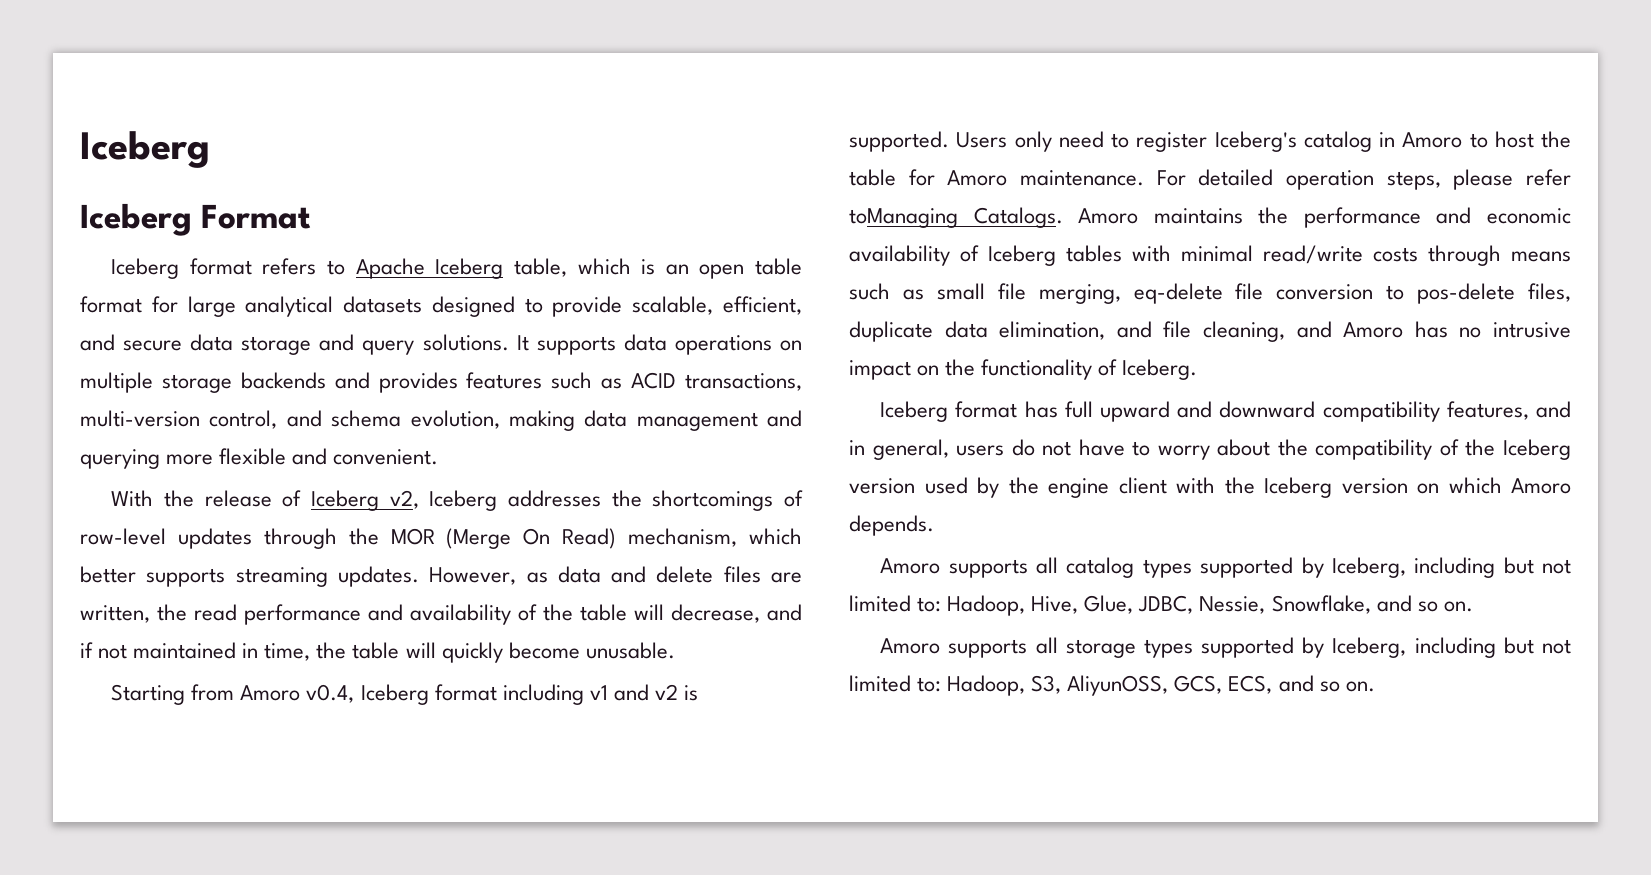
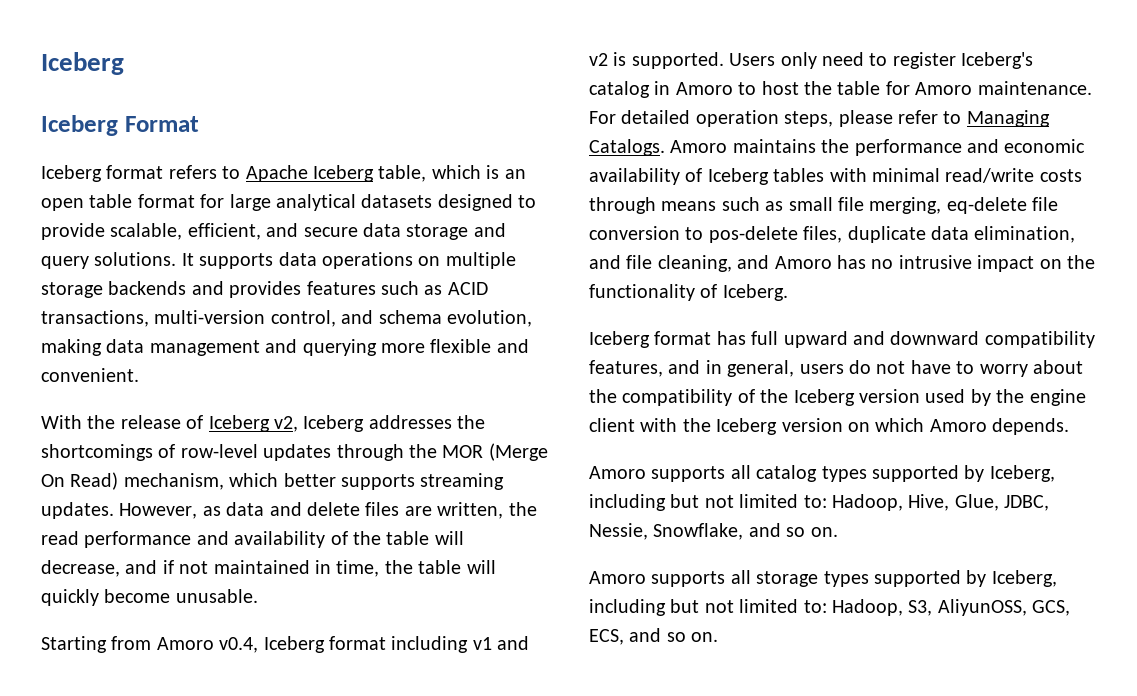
- For detailed operation steps, please refer toManaging Catalogs.
+ For detailed operation steps, please refer to Managing Catalogs.

